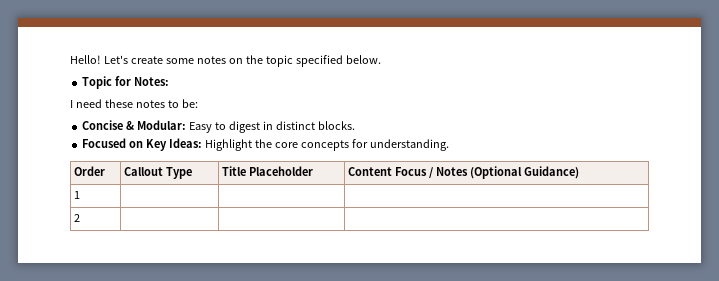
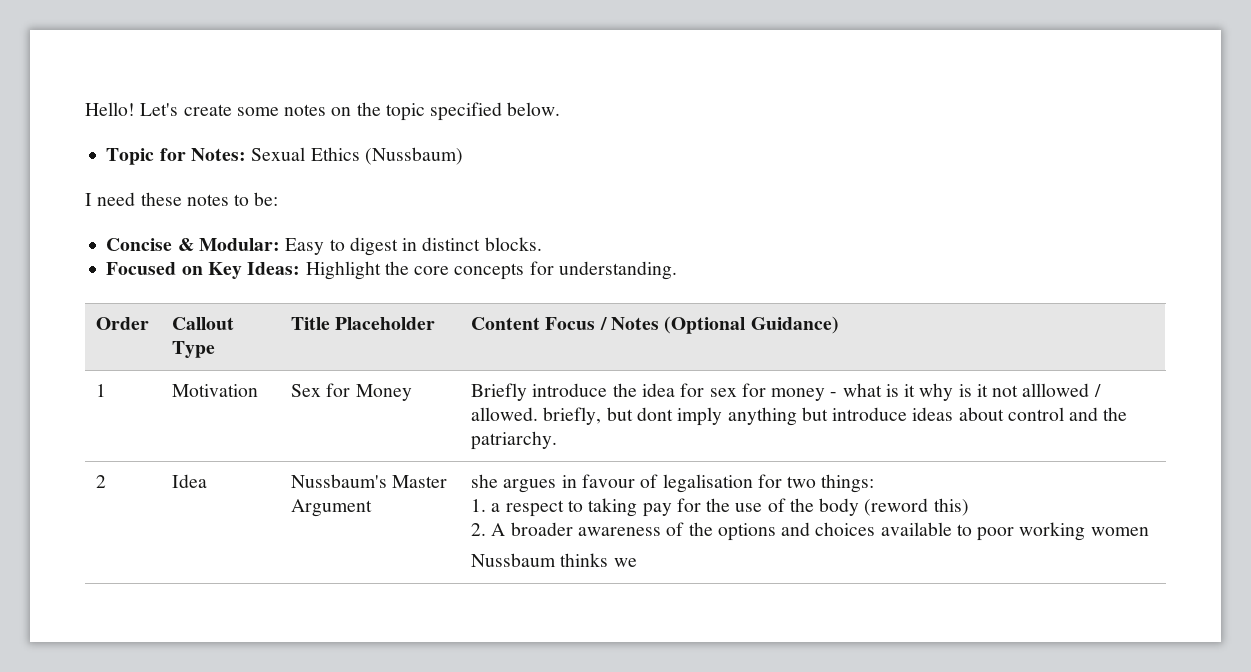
- Topic for Notes:
+ Topic for Notes: Sexual Ethics (Nussbaum)
- 1 | | |
- 2 | | |
+ 1 | Motivation | Sex for Money | Briefly introduce the idea for sex for money - what is it why is it not alllowed / allowed. briefly, but dont imply anything but introduce ideas about control and the patriarchy.
+ 2 | Idea | Nussbaum's Master Argument | she argues in favour of legalisation for two things:
+ 1. a respect to taking pay for the use of the body (reword this)
+ 2. A broader awareness of the options and choices available to poor working women
+ Nussbaum thinks we

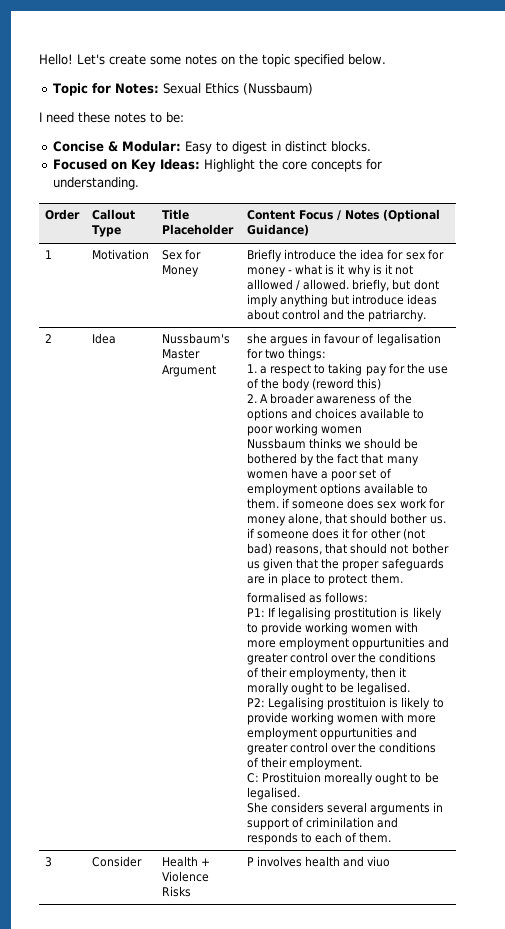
- Nussbaum thinks we
+ Nussbaum thinks we should be bothered by the fact that many women have a poor set of employment options available to them. if someone does sex work for money alone, that should bother us. if someone does it for other (not bad) reasons, that should not bother us given that the proper safeguards are in place to protect them.
+ formalised as follows:
+ P1: If legalising prostitution is likely to provide working women with more employment oppurtunities and greater control over the conditions of their employmenty, then it morally ought to be legalised.
+ P2: Legalising prostituion is likely to provide working women with more employment oppurtunities and greater control over the conditions of their employment.
+ C: Prostituion moreally ought to be legalised.
+ She considers several arguments in support of criminilation and responds to each of them.
+ 3 | Consider | Health + Violence Risks | P involves health and viuo

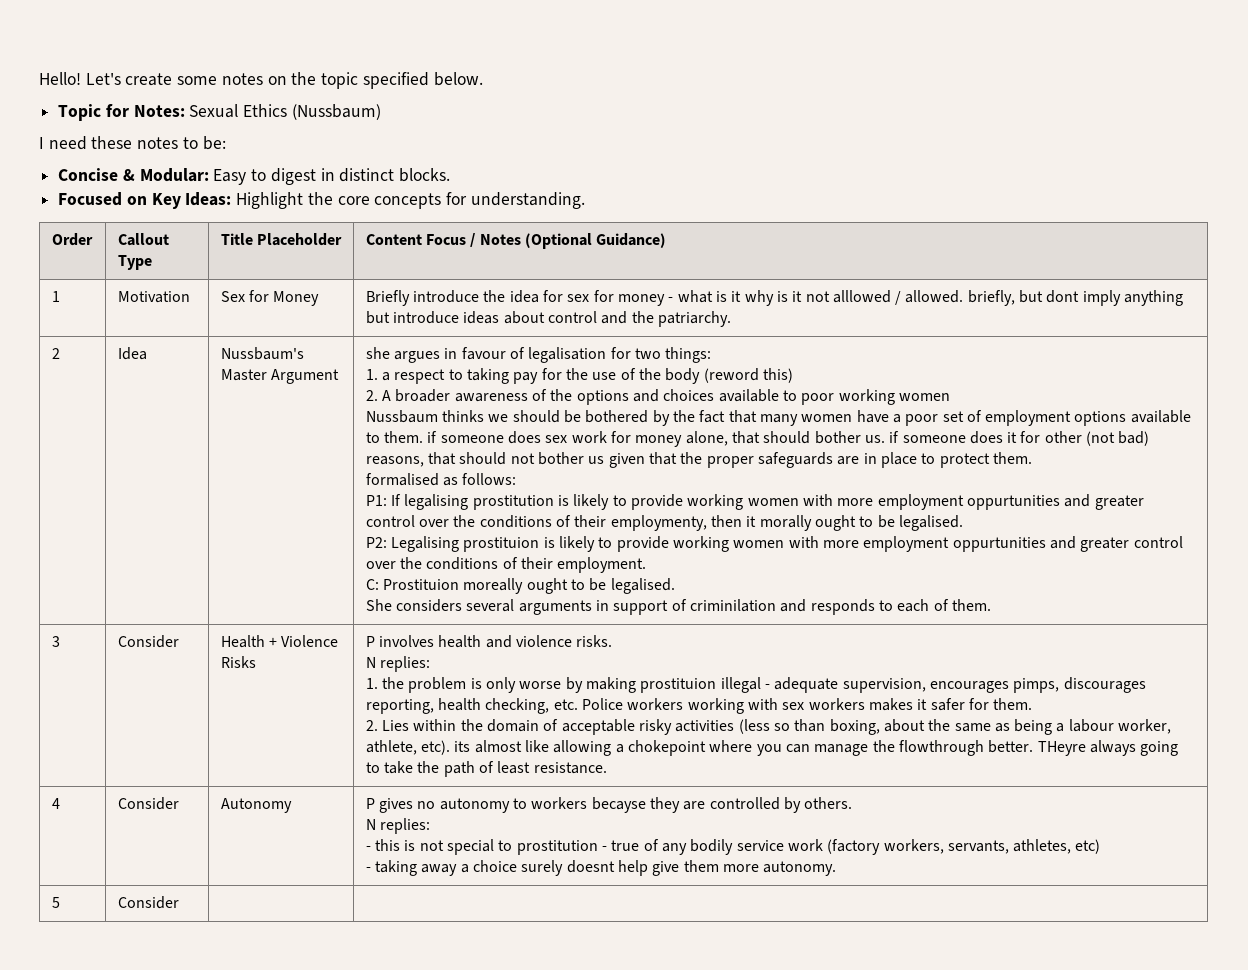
- P involves health and viuo
+ P involves health and violence risks.
+ N replies:
+ 1. the problem is only worse by making prostituion illegal - adequate supervision, encourages pimps, discourages reporting, health checking, etc. Police workers working with sex workers makes it safer for them.
+ 2. Lies within the domain of acceptable risky activities (less so than boxing, about the same as being a labour worker, athlete, etc). its almost like allowing a chokepoint where you can manage the flowthrough better. THeyre always going to take the path of least resistance.
+ 4 | Consider | Autonomy | P gives no autonomy to workers becayse they are controlled by others.
+ N replies:
+ - this is not special to prostitution - true of any bodily service work (factory workers, servants, athletes, etc)
+ - taking away a choice surely doesnt help give them more autonomy.
+ 5 | Consider | |

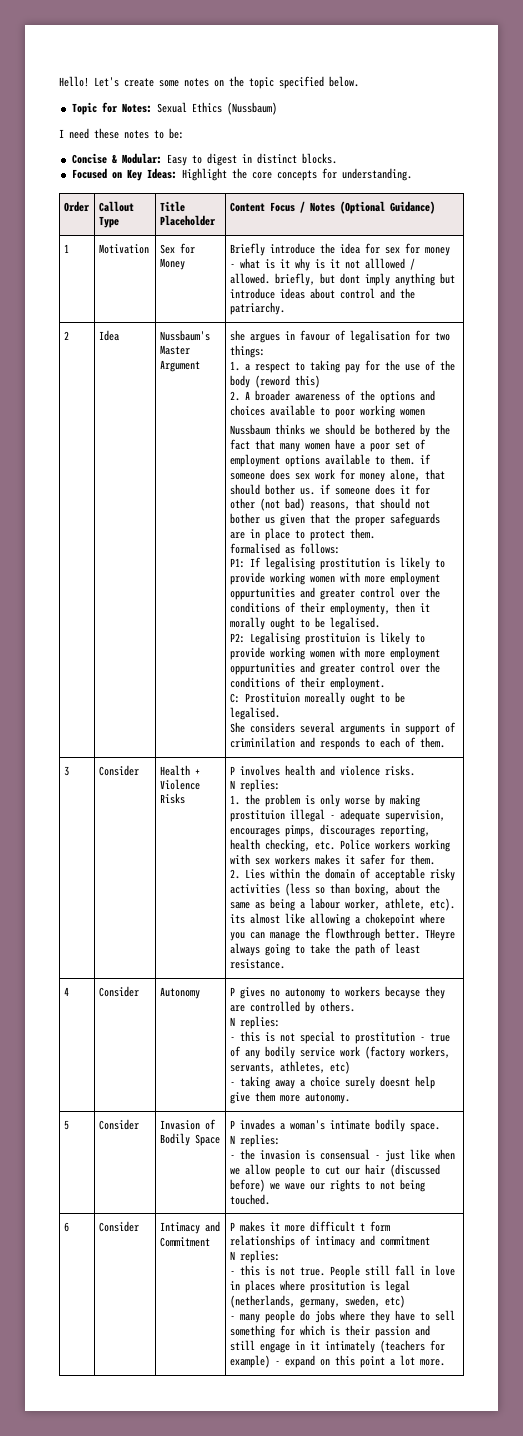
+ Invasion of Bodily Space | P invades a woman's intimate bodily space.
+ N replies:
+ - the invasion is consensual - just like when we allow people to cut our hair (discussed before) we wave our rights to not being touched.
+ 6 | Consider | Intimacy and Commitment | P makes it more difficult t form relationships of intimacy and commitment
+ N replies:
+ - this is not true. People still fall in love in places where prositution is legal (netherlands, germany, sweden, etc)
+ - many people do jobs where they have to sell something for which is their passion and still engage in it intimately (teachers for example) - expand on this point a lot more.

